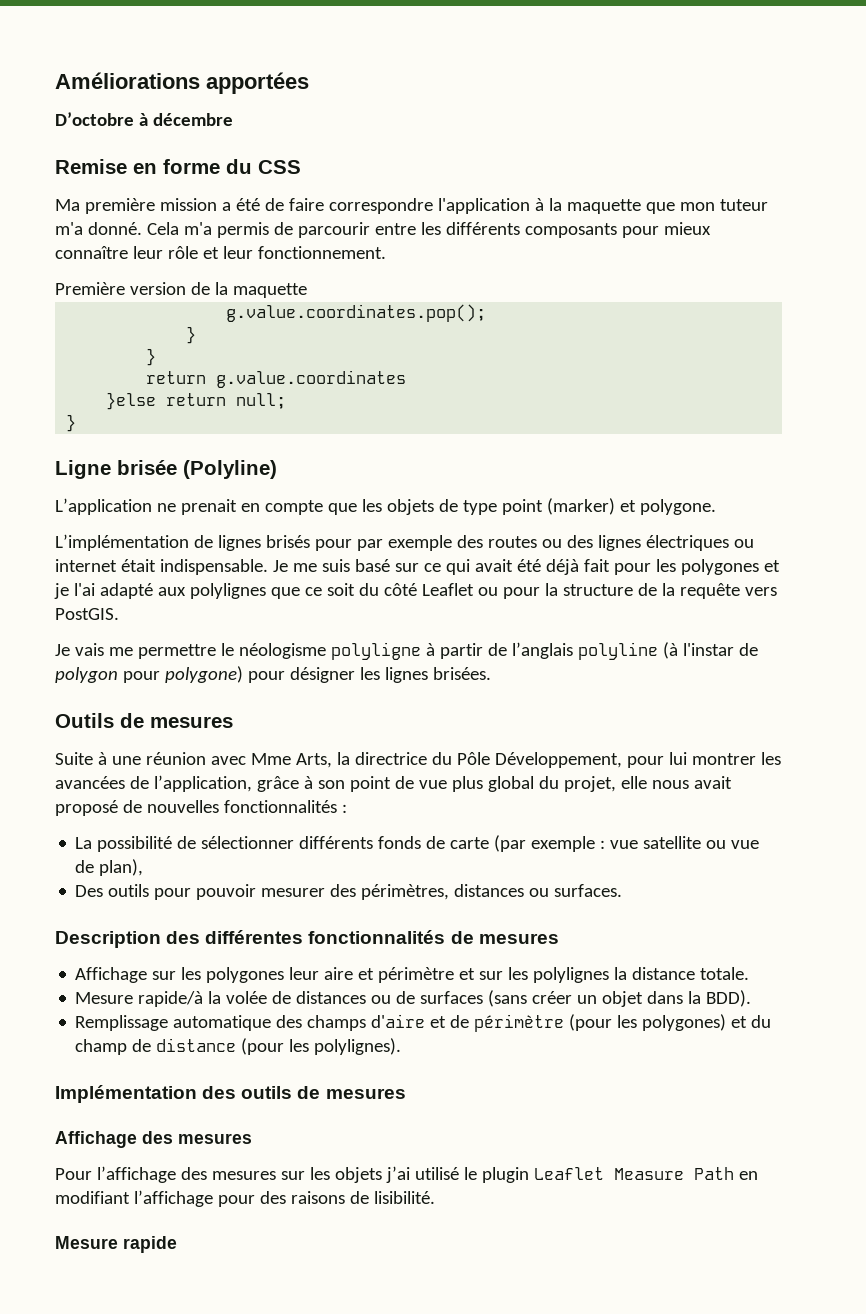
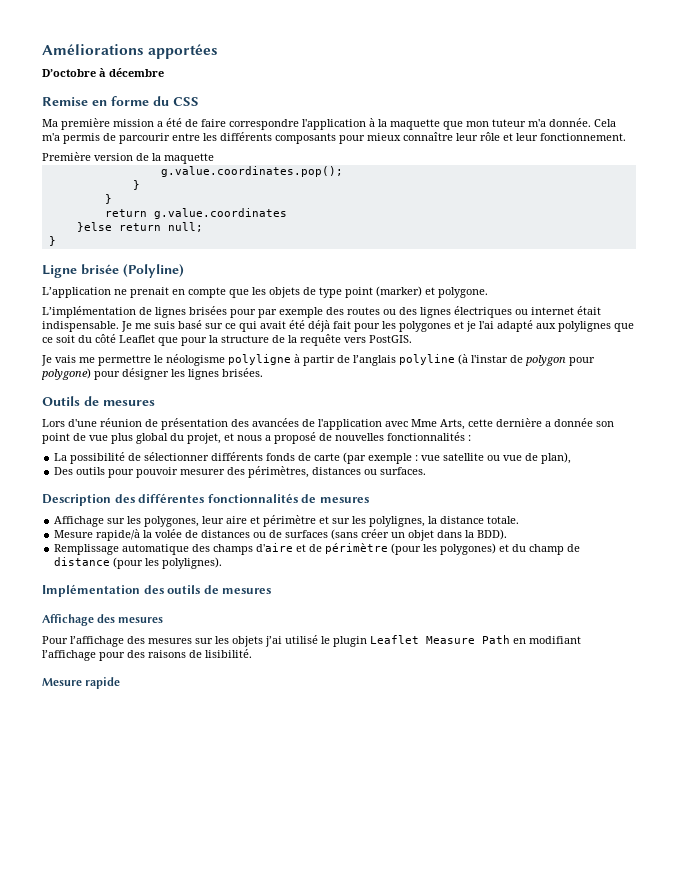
- Ma première mission a été de faire correspondre l'application à la maquette que mon tuteur m'a donné.
+ Ma première mission a été de faire correspondre l'application à la maquette que mon tuteur m'a donnée.
- L’implémentation de lignes brisés pour par exemple des routes ou des lignes électriques ou internet était indispensable.
+ L’implémentation de lignes brisées pour par exemple des routes ou des lignes électriques ou internet était indispensable.
- Je me suis basé sur ce qui avait été déjà fait pour les polygones et je l'ai adapté aux polylignes que ce soit du côté Leaflet ou pour la structure de la requête vers PostGIS.
+ Je me suis basé sur ce qui avait été déjà fait pour les polygones et je l'ai adapté aux polylignes que ce soit du côté Leaflet que pour la structure de la requête vers PostGIS.
- Suite à une réunion avec Mme Arts, la directrice du Pôle Développement, pour lui montrer les avancées de l’application, grâce à son point de vue plus global du projet, elle nous avait proposé de nouvelles fonctionnalités :
+ Lors d'une réunion de présentation des avancées de l'application avec Mme Arts, cette dernière a donnée son point de vue plus global du projet, et nous a proposé de nouvelles fonctionnalités :
- Affichage sur les polygones leur aire et périmètre et sur les polylignes la distance totale.
+ Affichage sur les polygones, leur aire et périmètre et sur les polylignes, la distance totale.

